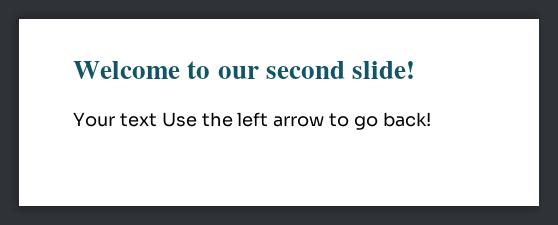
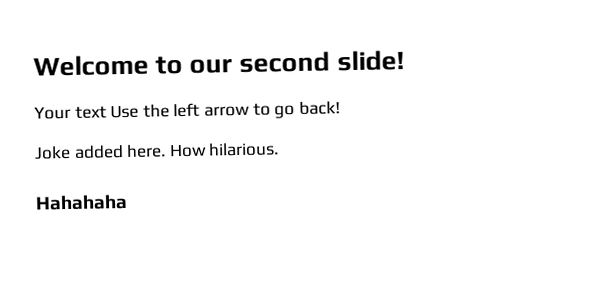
+ Joke added here. How hilarious.
+ Hahahaha

